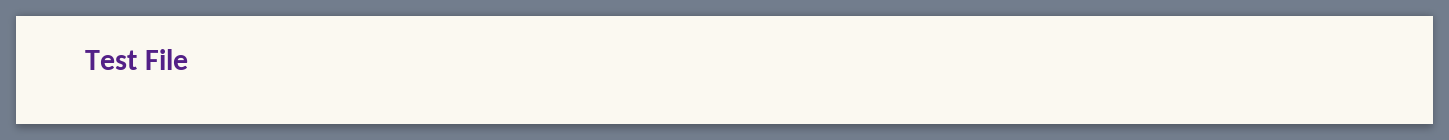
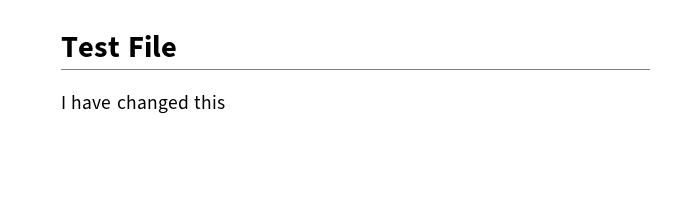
+ I have changed this

